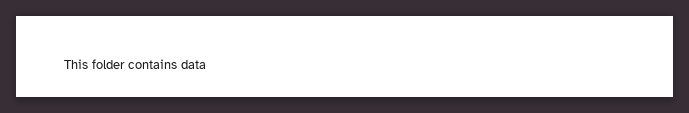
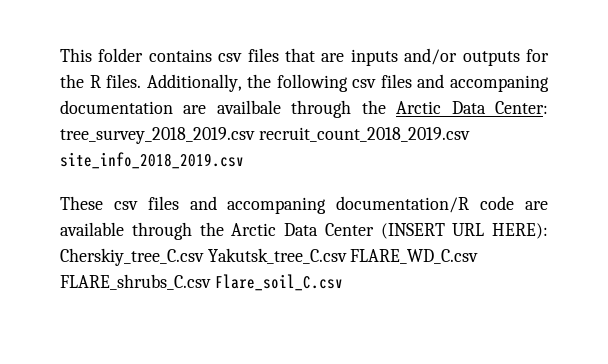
- This folder contains data
+ This folder contains csv files that are inputs and/or outputs for the R files. Additionally, the following csv files and accompaning documentation are availbale through the Arctic Data Center: tree_survey_2018_2019.csv recruit_count_2018_2019.csv site_info_2018_2019.csv
+ These csv files and accompaning documentation/R code are available through the Arctic Data Center (INSERT URL HERE): Cherskiy_tree_C.csv Yakutsk_tree_C.csv FLARE_WD_C.csv FLARE_shrubs_C.csv Flare_soil_C.csv

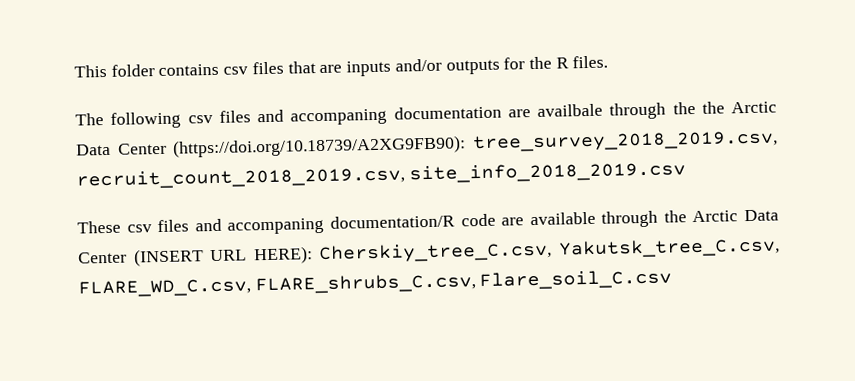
- This folder contains csv files that are inputs and/or outputs for the R files. Additionally, the following csv files and accompaning documentation are availbale through the Arctic Data Center: tree_survey_2018_2019.csv recruit_count_2018_2019.csv site_info_2018_2019.csv
+ This folder contains csv files that are inputs and/or outputs for the R files.
+ The following csv files and accompaning documentation are availbale through the the Arctic Data Center (https://doi.org/10.18739/A2XG9FB90): tree_survey_2018_2019.csv, recruit_count_2018_2019.csv, site_info_2018_2019.csv
- These csv files and accompaning documentation/R code are available through the Arctic Data Center (INSERT URL HERE): Cherskiy_tree_C.csv Yakutsk_tree_C.csv FLARE_WD_C.csv FLARE_shrubs_C.csv Flare_soil_C.csv
+ These csv files and accompaning documentation/R code are available through the Arctic Data Center (INSERT URL HERE): Cherskiy_tree_C.csv, Yakutsk_tree_C.csv, FLARE_WD_C.csv, FLARE_shrubs_C.csv, Flare_soil_C.csv

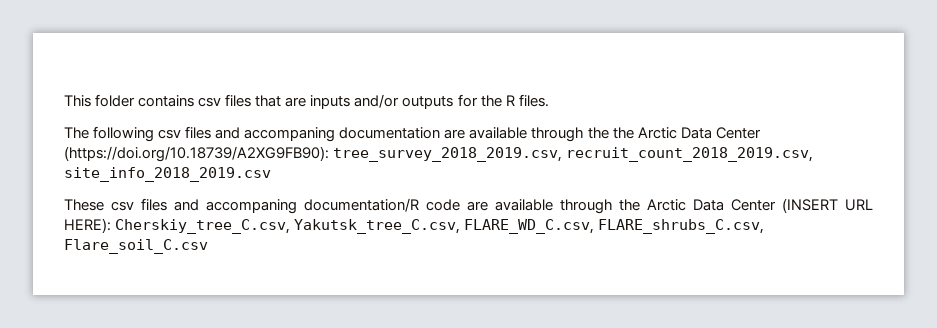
- The following csv files and accompaning documentation are availbale through the the Arctic Data Center (https://doi.org/10.18739/A2XG9FB90): tree_survey_2018_2019.csv, recruit_count_2018_2019.csv, site_info_2018_2019.csv
+ The following csv files and accompaning documentation are available through the the Arctic Data Center (https://doi.org/10.18739/A2XG9FB90): tree_survey_2018_2019.csv, recruit_count_2018_2019.csv, site_info_2018_2019.csv

